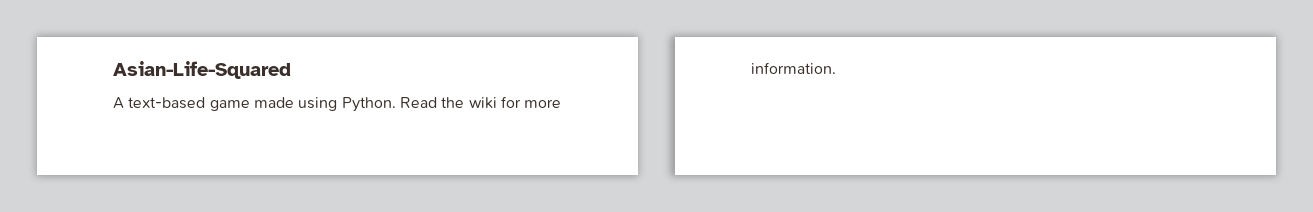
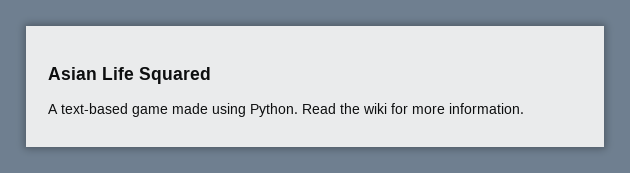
- Asian-Life-Squared
+ Asian Life Squared

